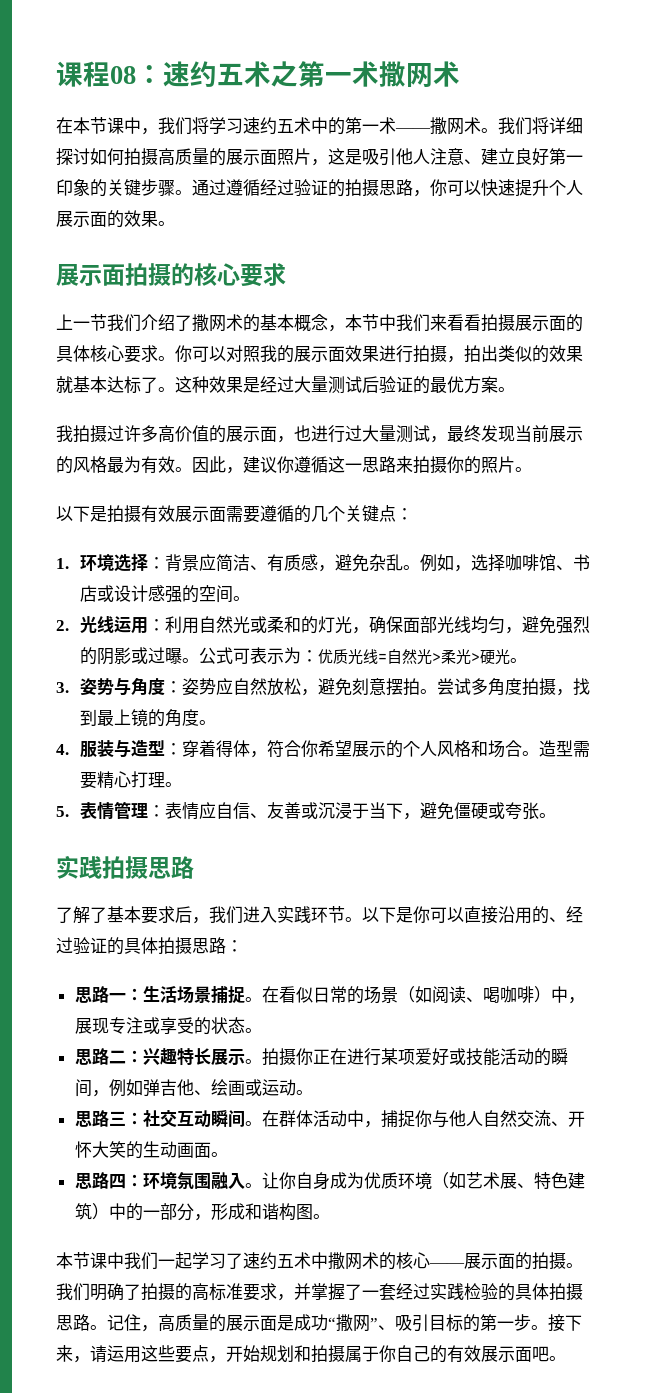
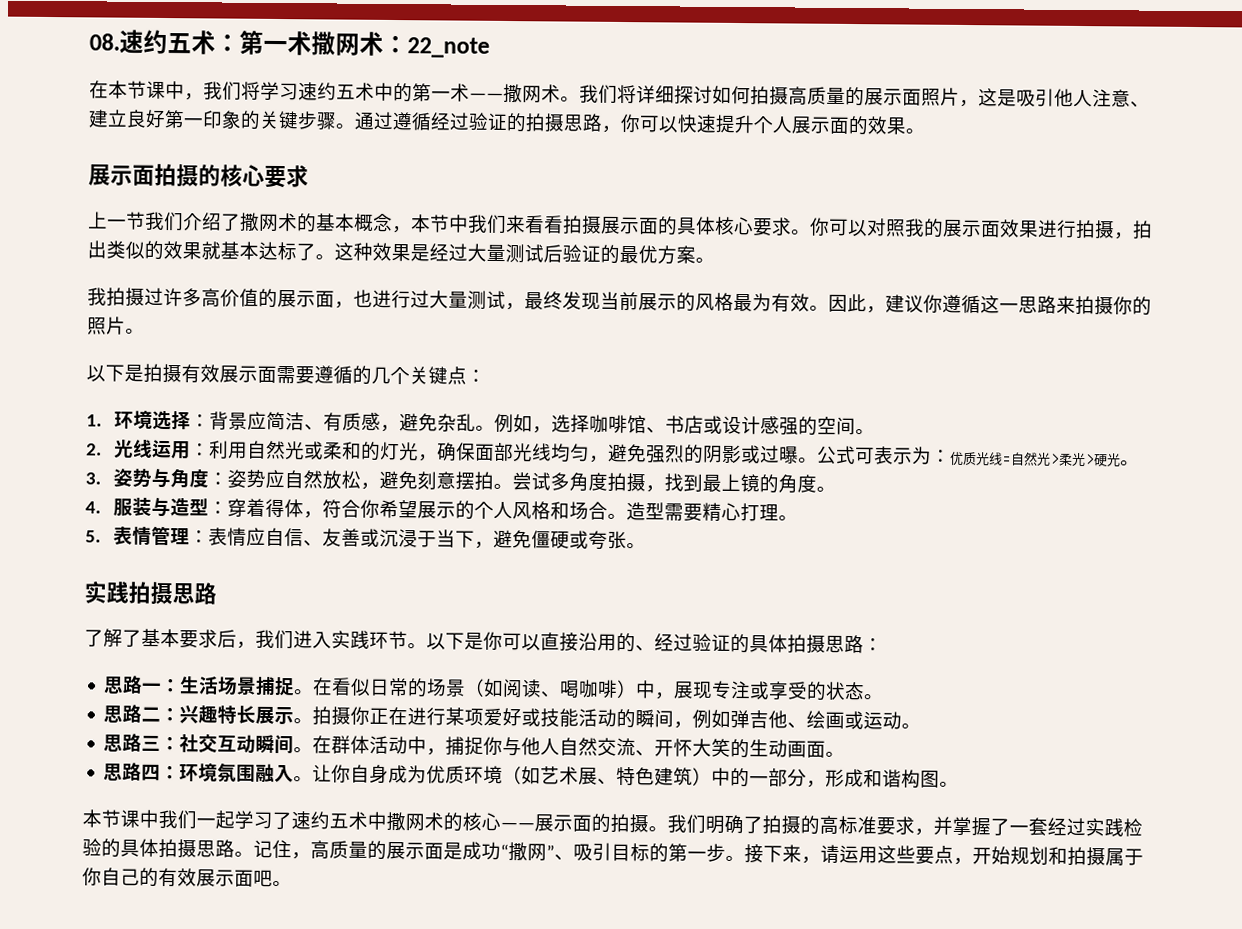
- 课程08：速约五术之第一术撒网术
+ 08.速约五术：第一术撒网术：22_note

